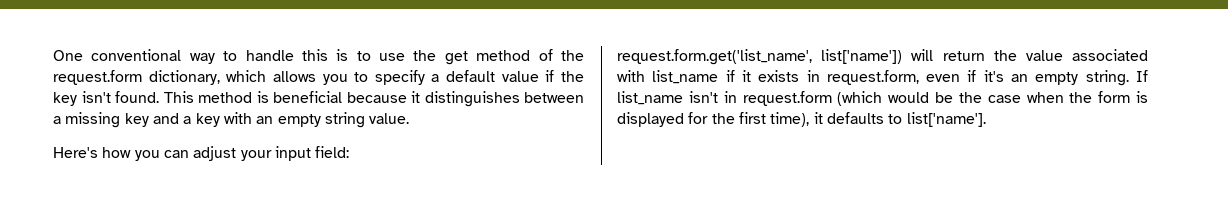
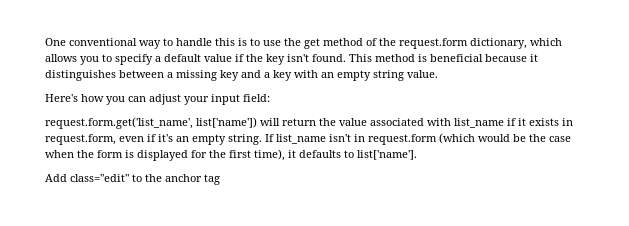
+ Add class="edit" to the anchor tag

